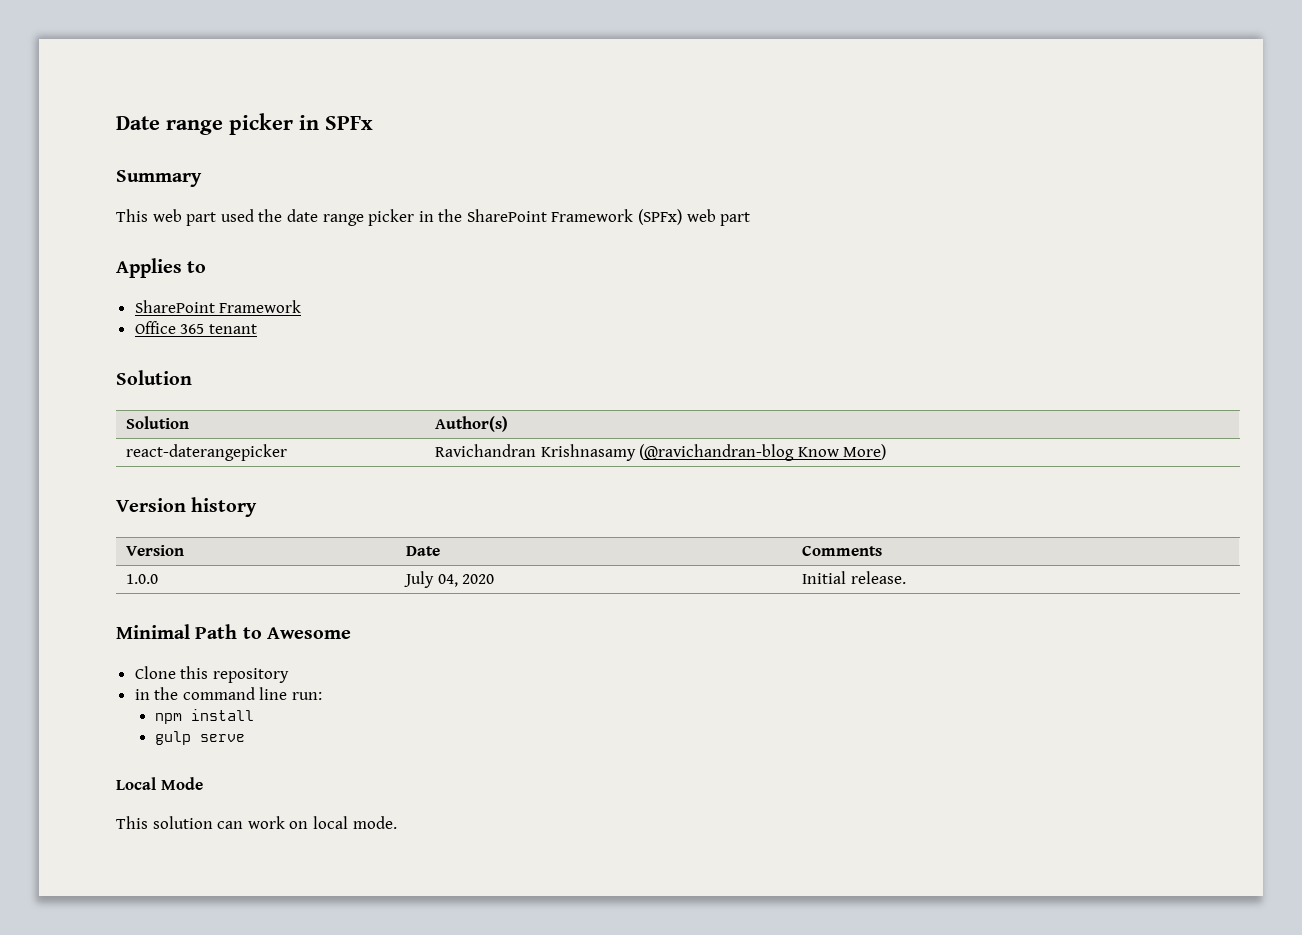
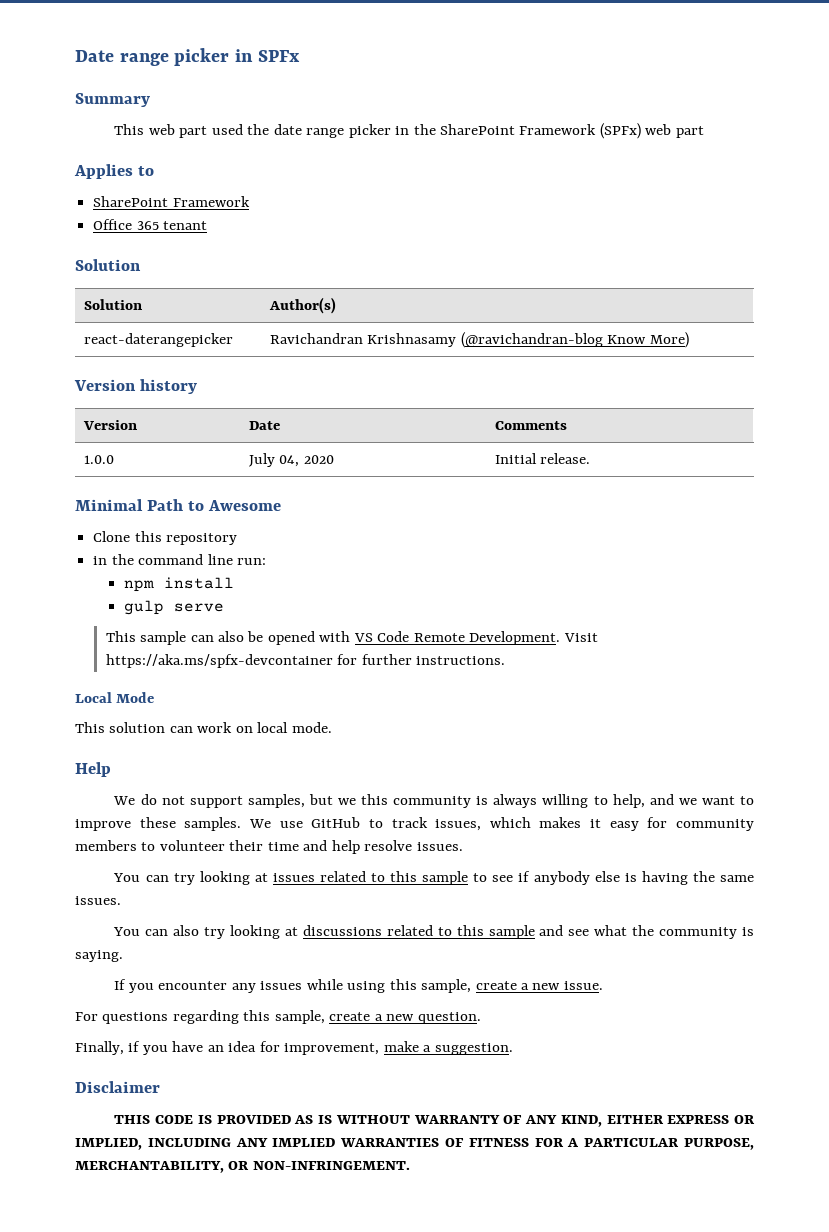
+ This sample can also be opened with VS Code Remote Development. Visit https://aka.ms/spfx-devcontainer for further instructions.
+ Help
+ We do not support samples, but we this community is always willing to help, and we want to improve these samples. We use GitHub to track issues, which makes it easy for community members to volunteer their time and help resolve issues.
+ You can try looking at issues related to this sample to see if anybody else is having the same issues.
+ You can also try looking at discussions related to this sample and see what the community is saying.
+ If you encounter any issues while using this sample, create a new issue.
+ For questions regarding this sample, create a new question.
+ Finally, if you have an idea for improvement, make a suggestion.
+ Disclaimer
+ THIS CODE IS PROVIDED AS IS WITHOUT WARRANTY OF ANY KIND, EITHER EXPRESS OR IMPLIED, INCLUDING ANY IMPLIED WARRANTIES OF FITNESS FOR A PARTICULAR PURPOSE, MERCHANTABILITY, OR NON-INFRINGEMENT.

